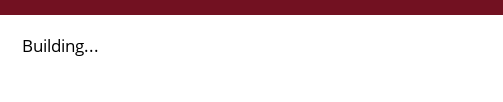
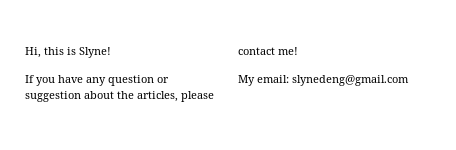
- Building...
+ Hi, this is Slyne!
+ If you have any question or suggestion about the articles, please contact me!
+ My email: slynedeng@gmail.com

